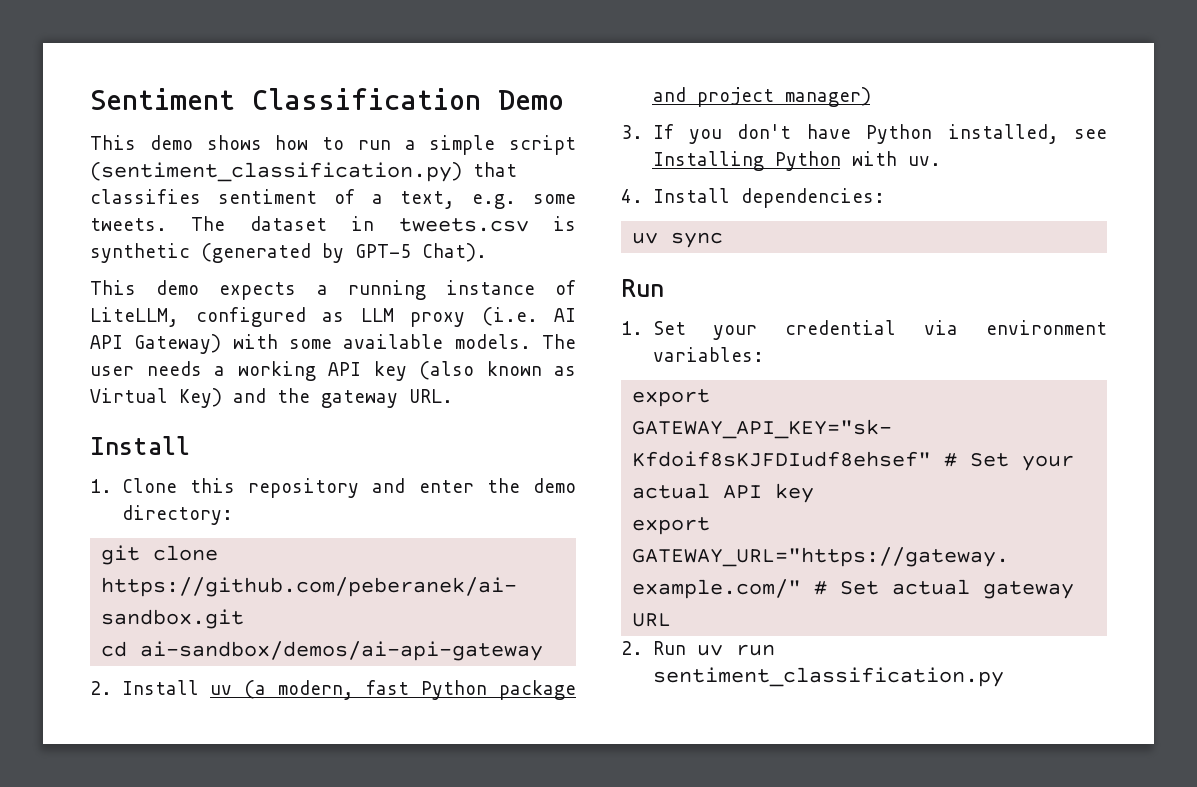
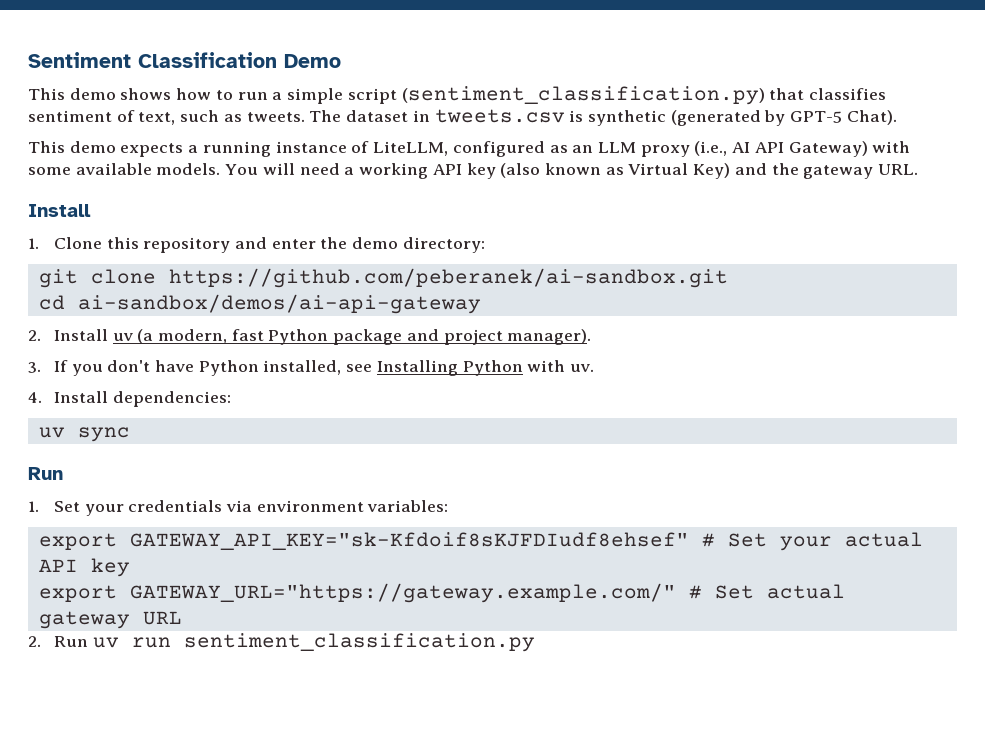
- This demo shows how to run a simple script (sentiment_classification.py) that classifies sentiment of a text, e.g. some tweets.
+ This demo shows how to run a simple script (sentiment_classification.py) that classifies sentiment of text, such as tweets.
- This demo expects a running instance of LiteLLM, configured as LLM proxy (i.e. AI API Gateway) with some available models.
+ This demo expects a running instance of LiteLLM, configured as an LLM proxy (i.e., AI API Gateway) with some available models.
- The user needs a working API key (also known as Virtual Key) and the gateway URL.
+ You will need a working API key (also known as Virtual Key) and the gateway URL.
- 2. Install uv (a modern, fast Python package and project manager)
+ 2. Install uv (a modern, fast Python package and project manager).
- 1. Set your credential via environment variables:
+ 1. Set your credentials via environment variables:

